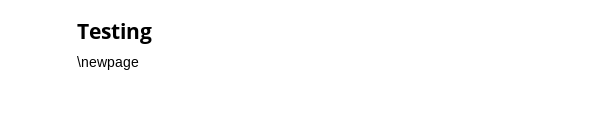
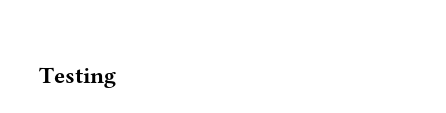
- \newpage

